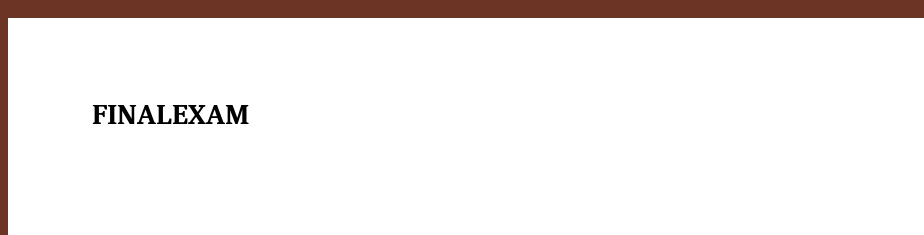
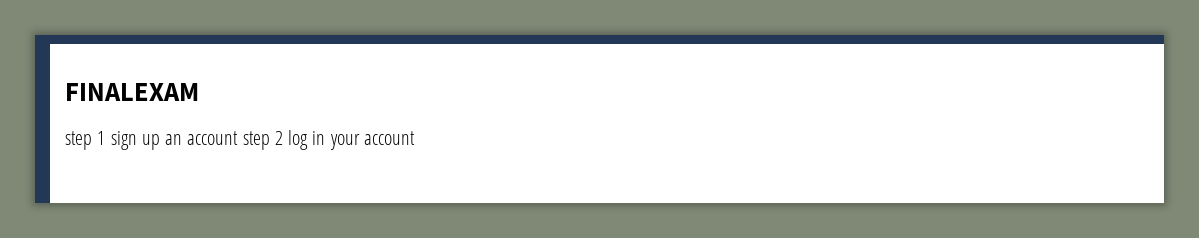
+ step 1 sign up an account step 2 log in your account

